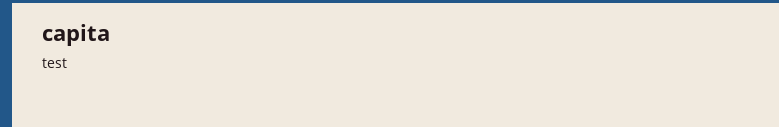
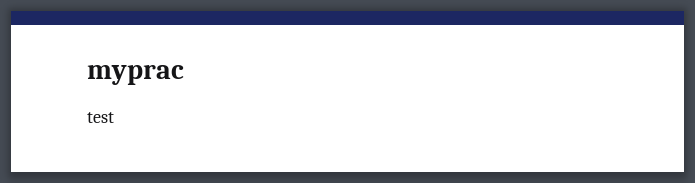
- capita
+ myprac

